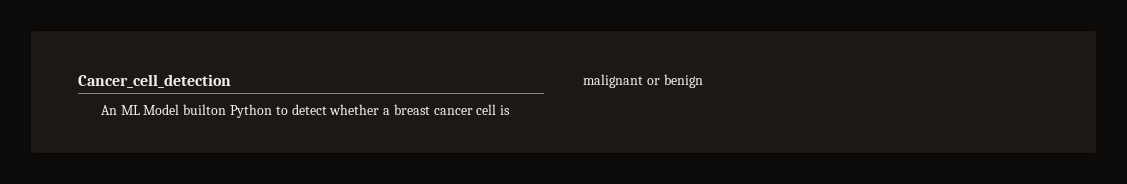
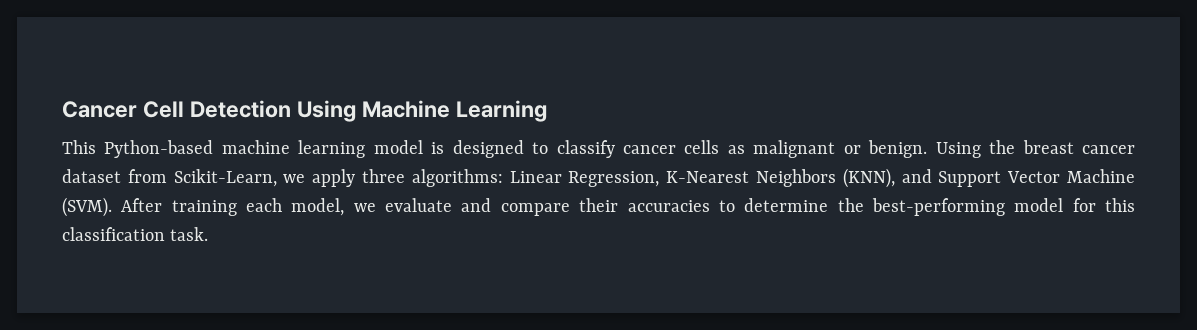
- Cancer_cell_detection
- An ML Model builton Python to detect whether a breast cancer cell is malignant or benign
+ Cancer Cell Detection Using Machine Learning
+ This Python-based machine learning model is designed to classify cancer cells as malignant or benign. Using the breast cancer dataset from Scikit-Learn, we apply three algorithms: Linear Regression, K-Nearest Neighbors (KNN), and Support Vector Machine (SVM). After training each model, we evaluate and compare their accuracies to determine the best-performing model for this classification task.

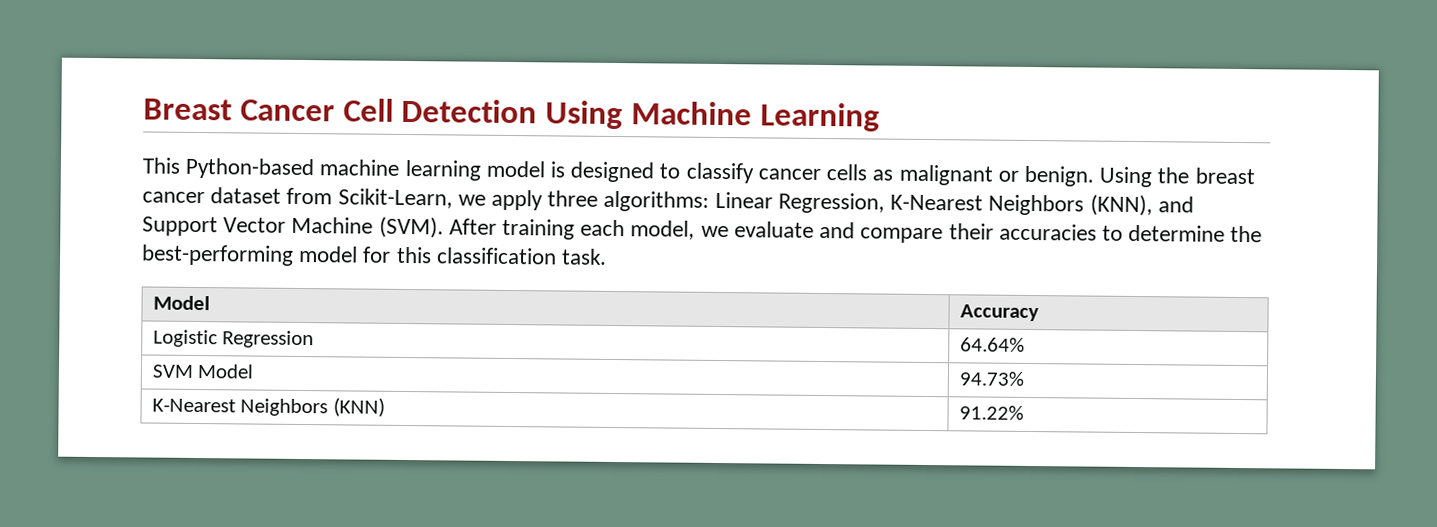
- Cancer Cell Detection Using Machine Learning
+ Breast Cancer Cell Detection Using Machine Learning
+ Model | Accuracy
+ Logistic Regression | 64.64%
+ SVM Model | 94.73%
+ K-Nearest Neighbors (KNN) | 91.22%

